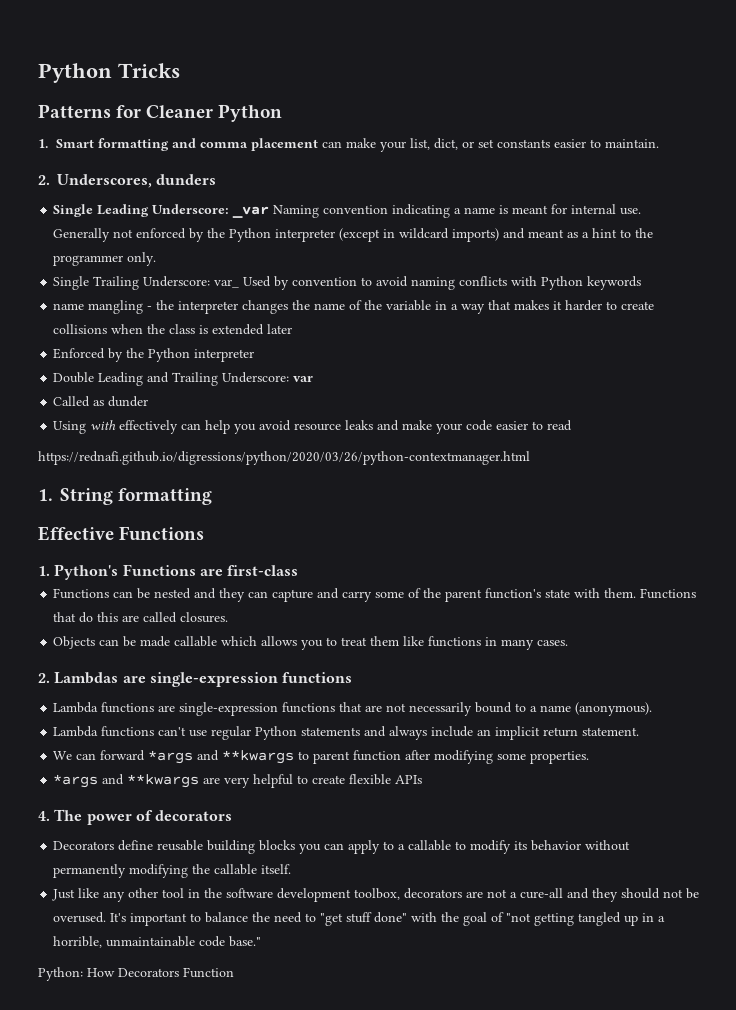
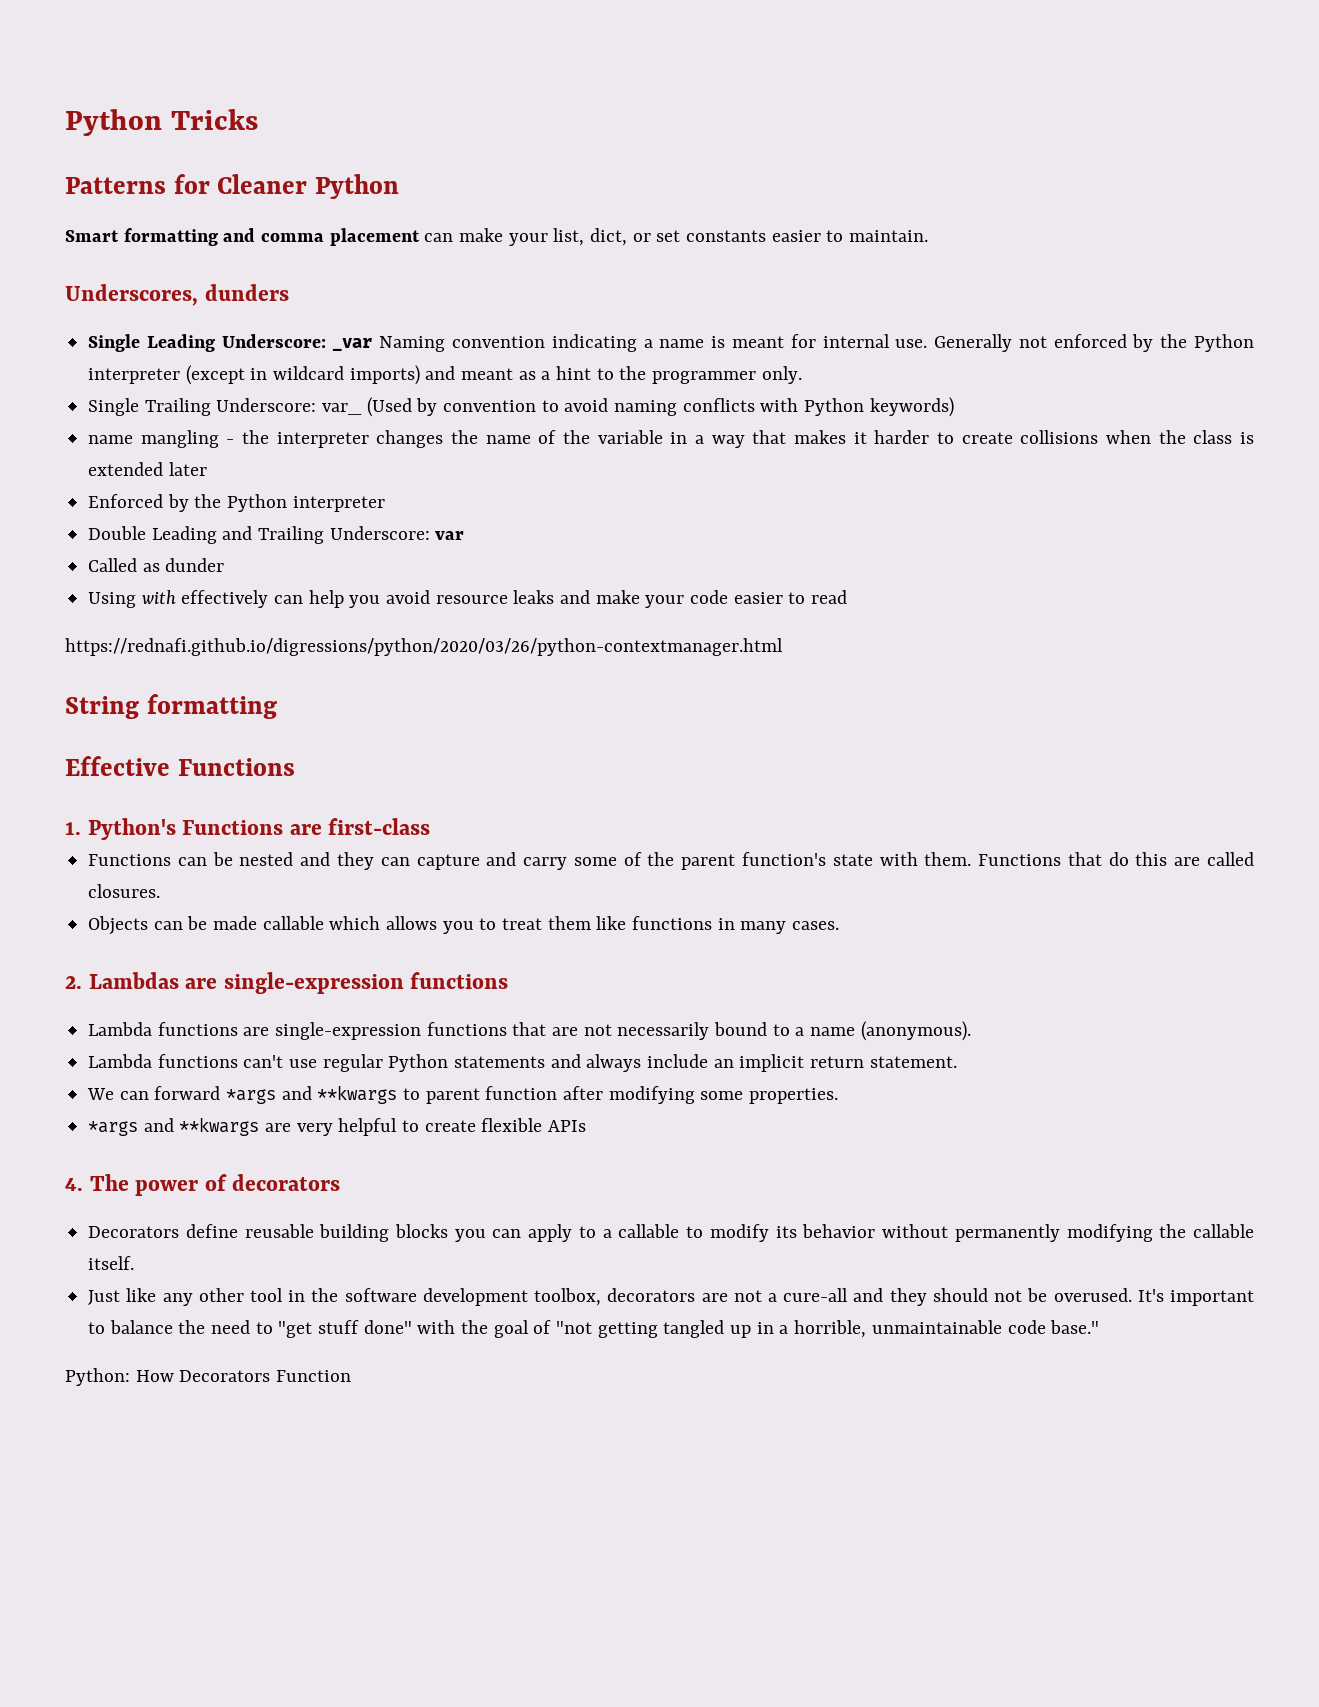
- 1. Smart formatting and comma placement can make your list, dict, or set constants easier to maintain.
+ Smart formatting and comma placement can make your list, dict, or set constants easier to maintain.
- 2. Underscores, dunders
+ Underscores, dunders
- Single Trailing Underscore: var_ Used by convention to avoid naming conflicts with Python keywords
+ Single Trailing Underscore: var_ (Used by convention to avoid naming conflicts with Python keywords)
- 1. String formatting
+ String formatting

